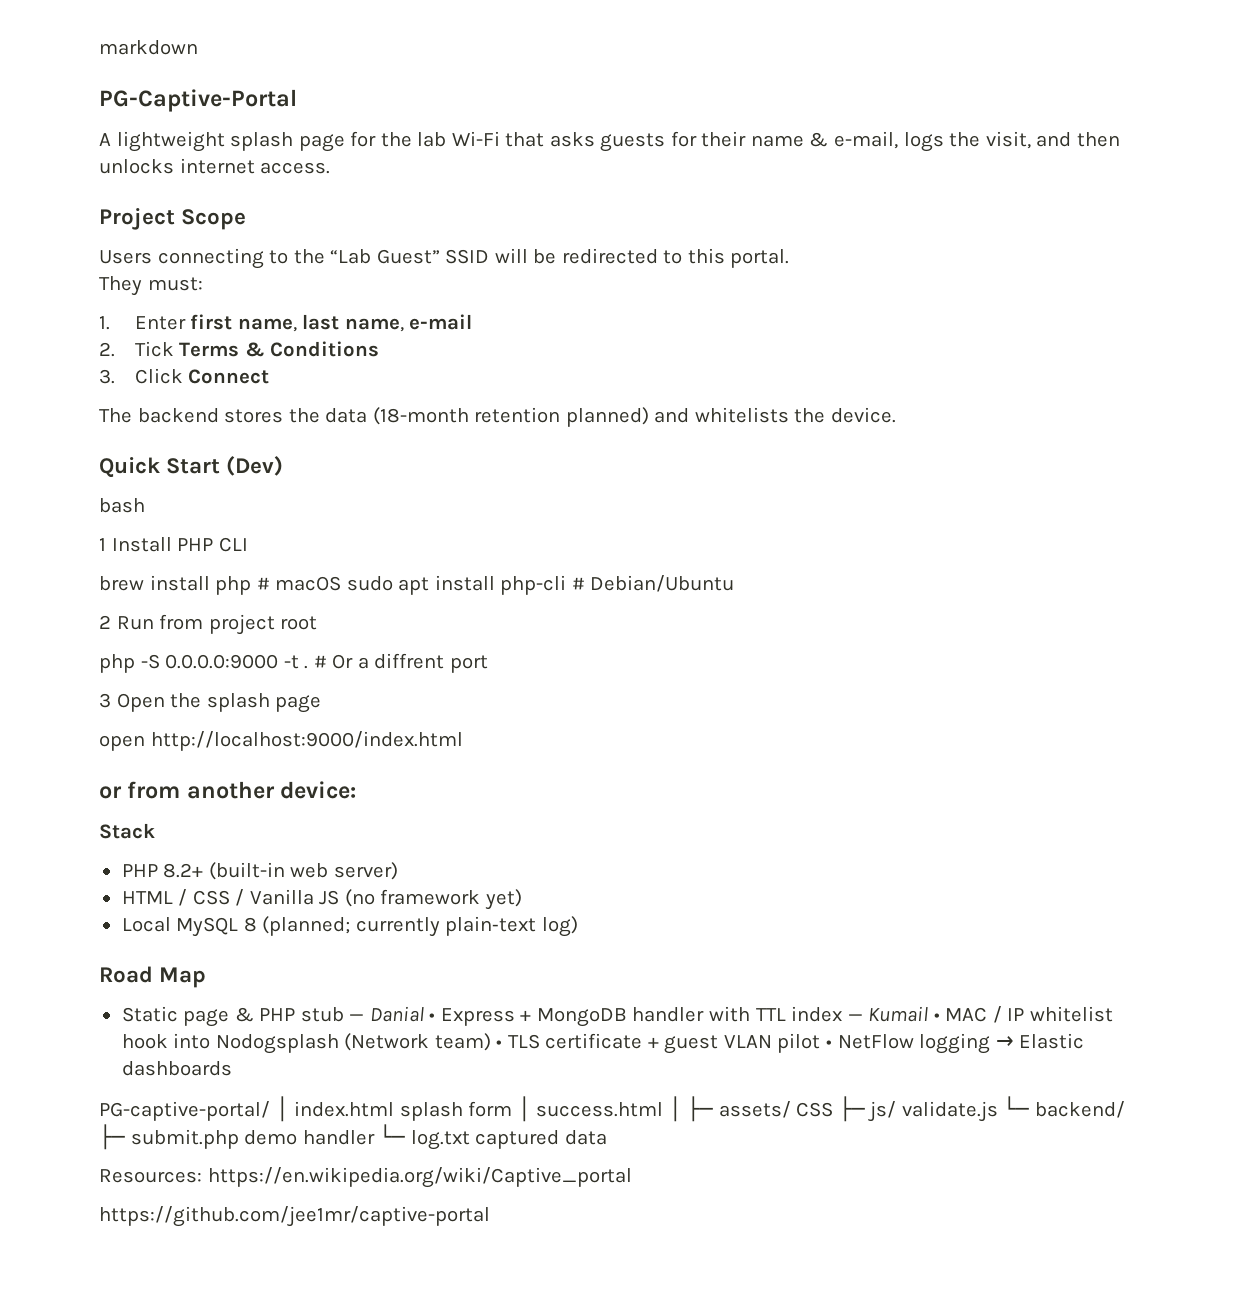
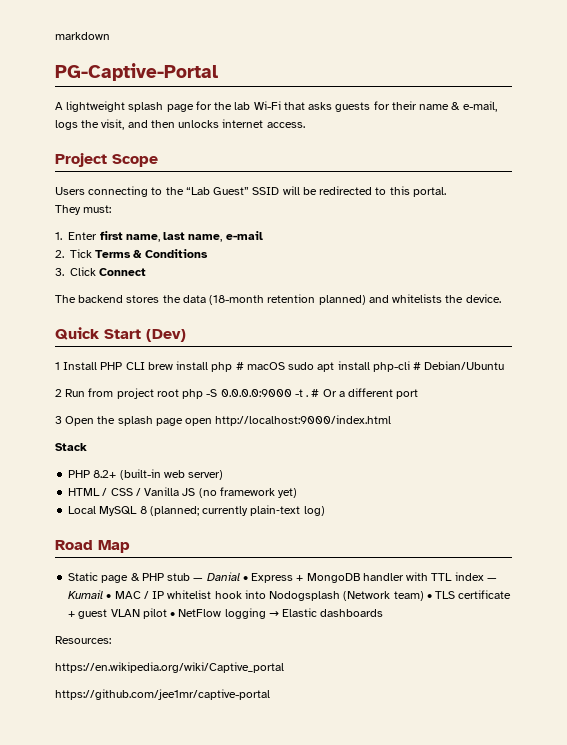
- bash
- 1 Install PHP CLI
- brew install php # macOS sudo apt install php-cli # Debian/Ubuntu
+ 1 Install PHP CLI brew install php # macOS sudo apt install php-cli # Debian/Ubuntu
- 2 Run from project root
- php -S 0.0.0.0:9000 -t .
+ 2 Run from project root php -S 0.0.0.0:9000 -t .
- # Or a diffrent port
+ # Or a different port
- 3 Open the splash page
- open http://localhost:9000/index.html
+ 3 Open the splash page open http://localhost:9000/index.html
- or from another device:
- PG-captive-portal/ │ index.html splash form │ success.html │ ├─ assets/ CSS ├─ js/ validate.js └─ backend/ ├─ submit.php demo handler └─ log.txt captured data
- Resources: https://en.wikipedia.org/wiki/Captive_portal
+ Resources:
+ https://en.wikipedia.org/wiki/Captive_portal

